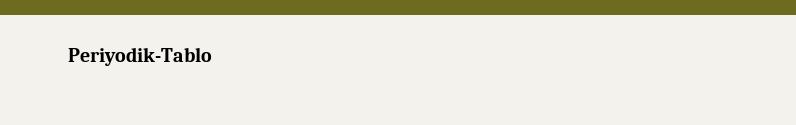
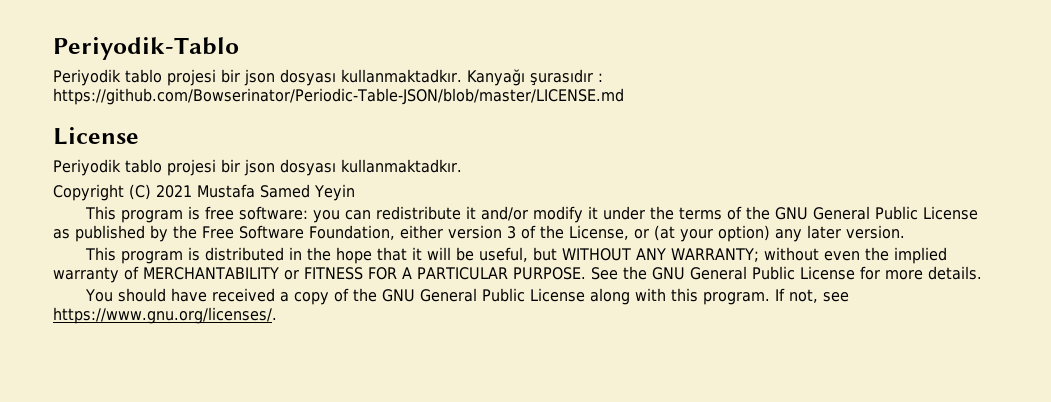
+ Periyodik tablo projesi bir json dosyası kullanmaktadkır. Kanyağı şurasıdır : https://github.com/Bowserinator/Periodic-Table-JSON/blob/master/LICENSE.md
+ License
+ Periyodik tablo projesi bir json dosyası kullanmaktadkır.
+ Copyright (C) 2021 Mustafa Samed Yeyin
+ This program is free software: you can redistribute it and/or modify it under the terms of the GNU General Public License as published by the Free Software Foundation, either version 3 of the License, or (at your option) any later version.
+ This program is distributed in the hope that it will be useful, but WITHOUT ANY WARRANTY; without even the implied warranty of MERCHANTABILITY or FITNESS FOR A PARTICULAR PURPOSE. See the GNU General Public License for more details.
+ You should have received a copy of the GNU General Public License along with this program. If not, see https://www.gnu.org/licenses/.

